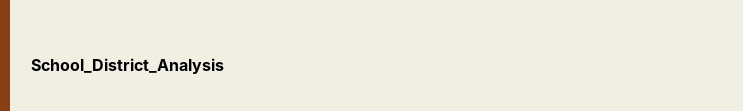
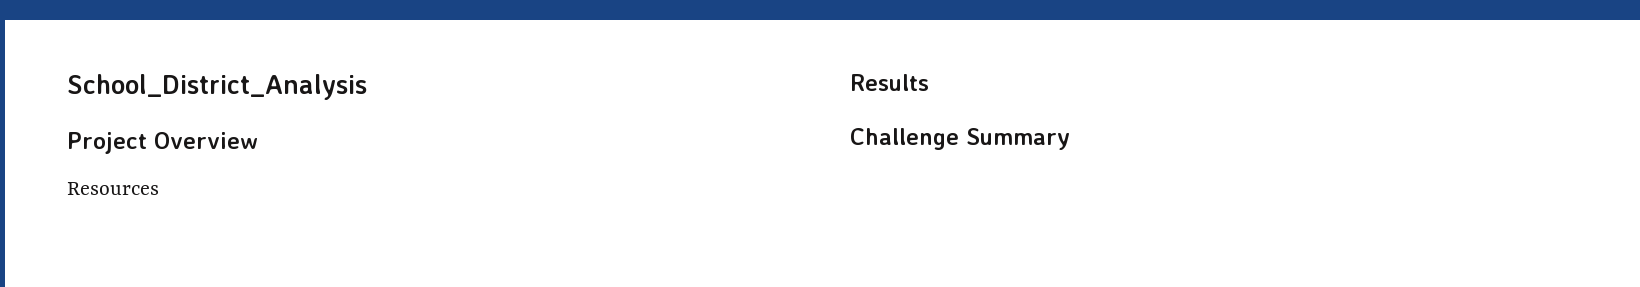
+ Project Overview
+ Resources
+ Results
+ Challenge Summary

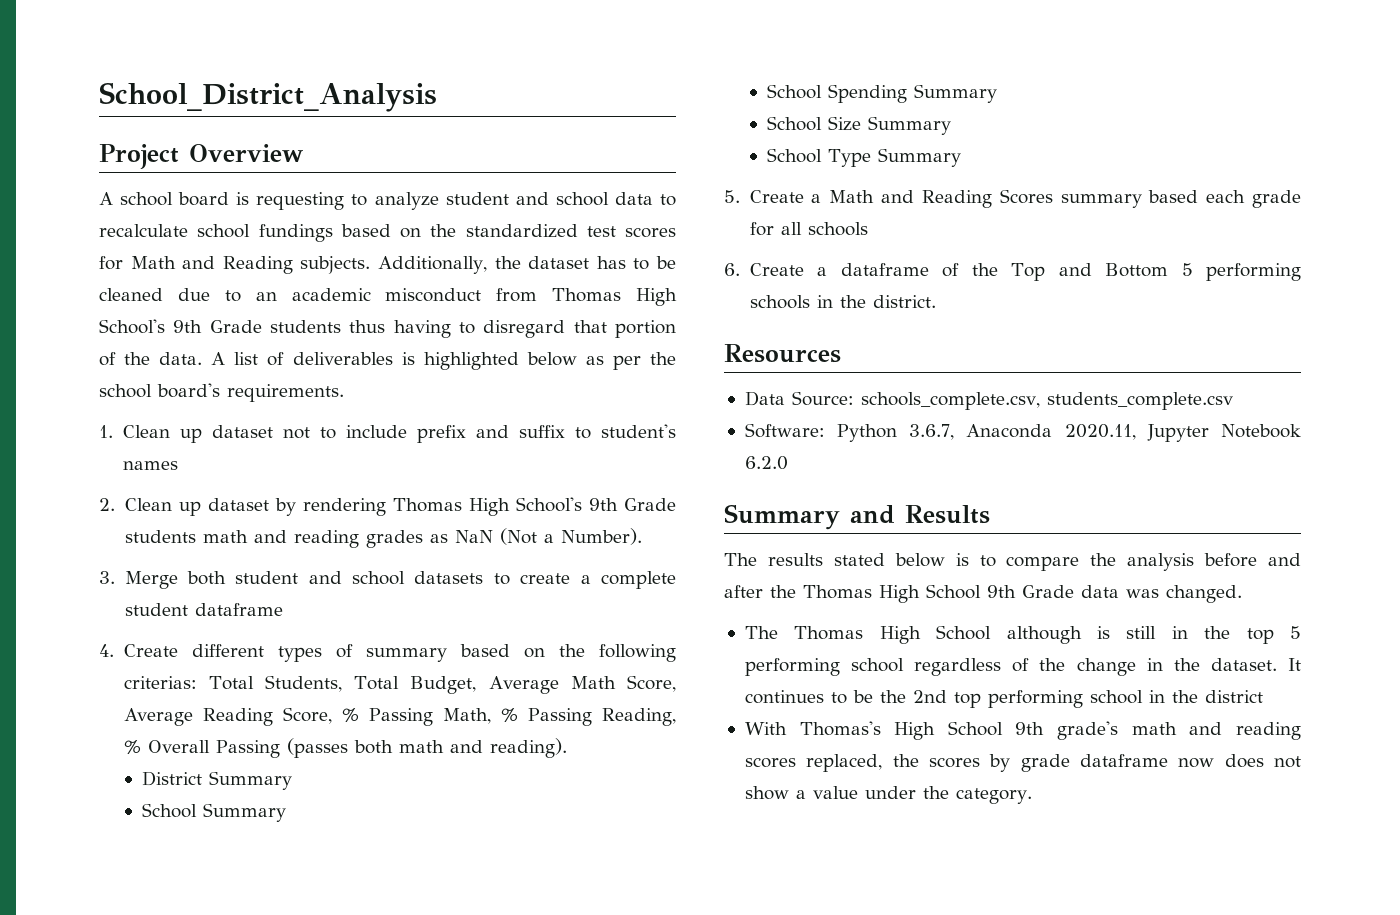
+ A school board is requesting to analyze student and school data to recalculate school fundings based on the standardized test scores for Math and Reading subjects. Additionally, the dataset has to be cleaned due to an academic misconduct from Thomas High School's 9th Grade students thus having to disregard that portion of the data. A list of deliverables is highlighted below as per the school board's requirements.
+ 1. Clean up dataset not to include prefix and suffix to student's names
+ 2. Clean up dataset by rendering Thomas High School's 9th Grade students math and reading grades as NaN (Not a Number).
+ 3. Merge both student and school datasets to create a complete student dataframe
+ 4. Create different types of summary based on the following criterias: Total Students, Total Budget, Average Math Score, Average Reading Score, % Passing Math, % Passing Reading, % Overall Passing (passes both math and reading).
+ District Summary
+ School Summary
+ School Spending Summary
+ School Size Summary
+ School Type Summary
+ 5. Create a Math and Reading Scores summary based each grade for all schools
+ 6. Create a dataframe of the Top and Bottom 5 performing schools in the district.
  Resources
- Results
- Challenge Summary
+ Data Source: schools_complete.csv, students_complete.csv
+ Software: Python 3.6.7, Anaconda 2020.11, Jupyter Notebook 6.2.0
+ Summary and Results
+ The results stated below is to compare the analysis before and after the Thomas High School 9th Grade data was changed.
+ The Thomas High School although is still in the top 5 performing school regardless of the change in the dataset. It continues to be the 2nd top performing school in the district
+ With Thomas's High School 9th grade's math and reading scores replaced, the scores by grade dataframe now does not show a value under the category.

